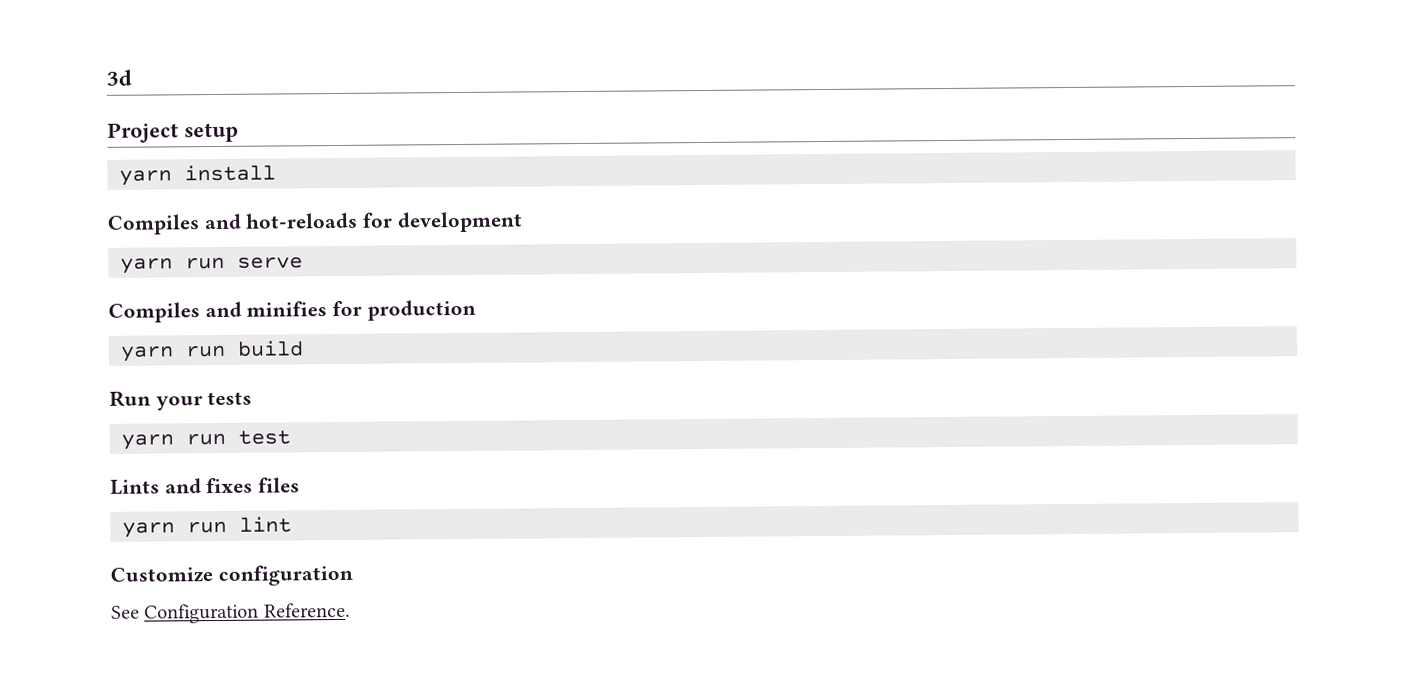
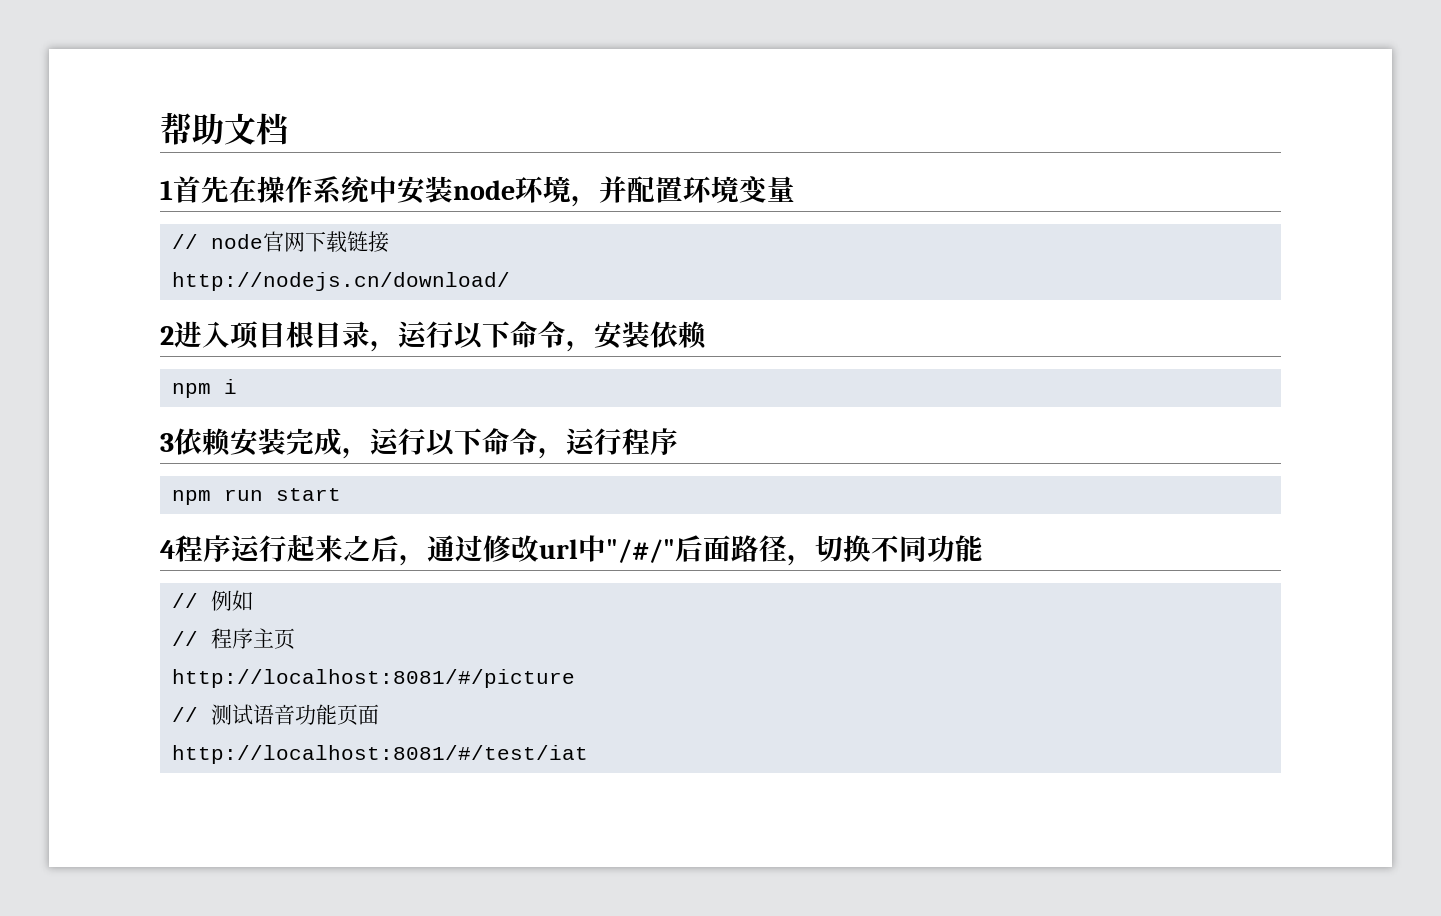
- 3d
- Project setup
- yarn install
- Compiles and hot-reloads for development
- yarn run serve
- Compiles and minifies for production
- yarn run build
- Run your tests
- yarn run test
- Lints and fixes files
- yarn run lint
- Customize configuration
- See Configuration Reference.
+ 帮助文档
+ 1首先在操作系统中安装node环境，并配置环境变量
+ // node官网下载链接
+ http://nodejs.cn/download/
+ 2进入项目根目录，运行以下命令，安装依赖
+ npm i
+ 3依赖安装完成，运行以下命令，运行程序
+ npm run start
+ 4程序运行起来之后，通过修改url中"/#/"后面路径，切换不同功能
+ // 例如
+ // 程序主页
+ http://localhost:8081/#/picture
+ // 测试语音功能页面
+ http://localhost:8081/#/test/iat

